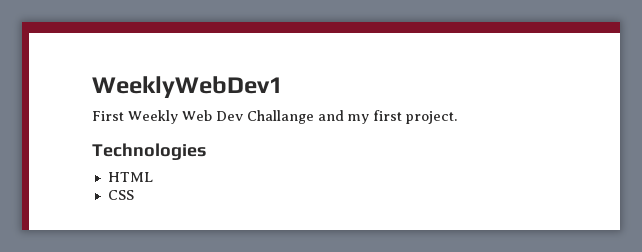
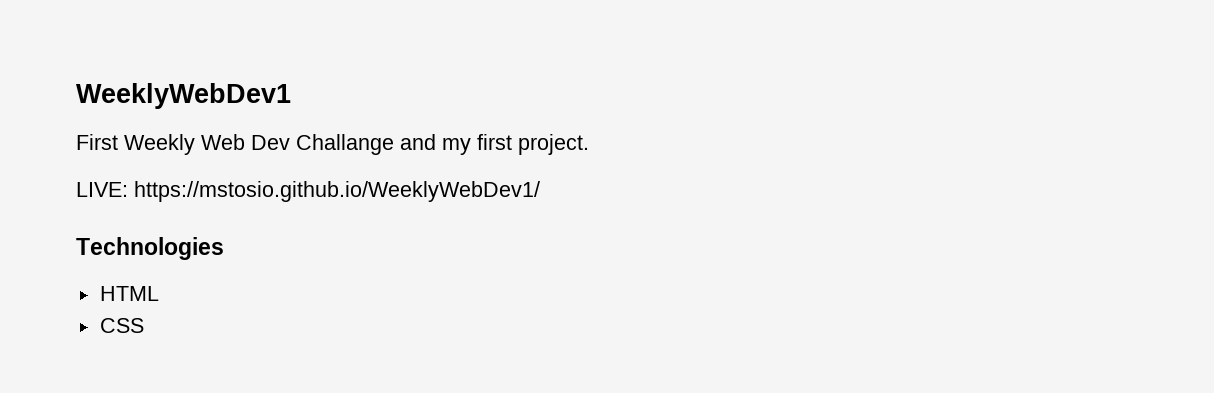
+ LIVE: https://mstosio.github.io/WeeklyWebDev1/

